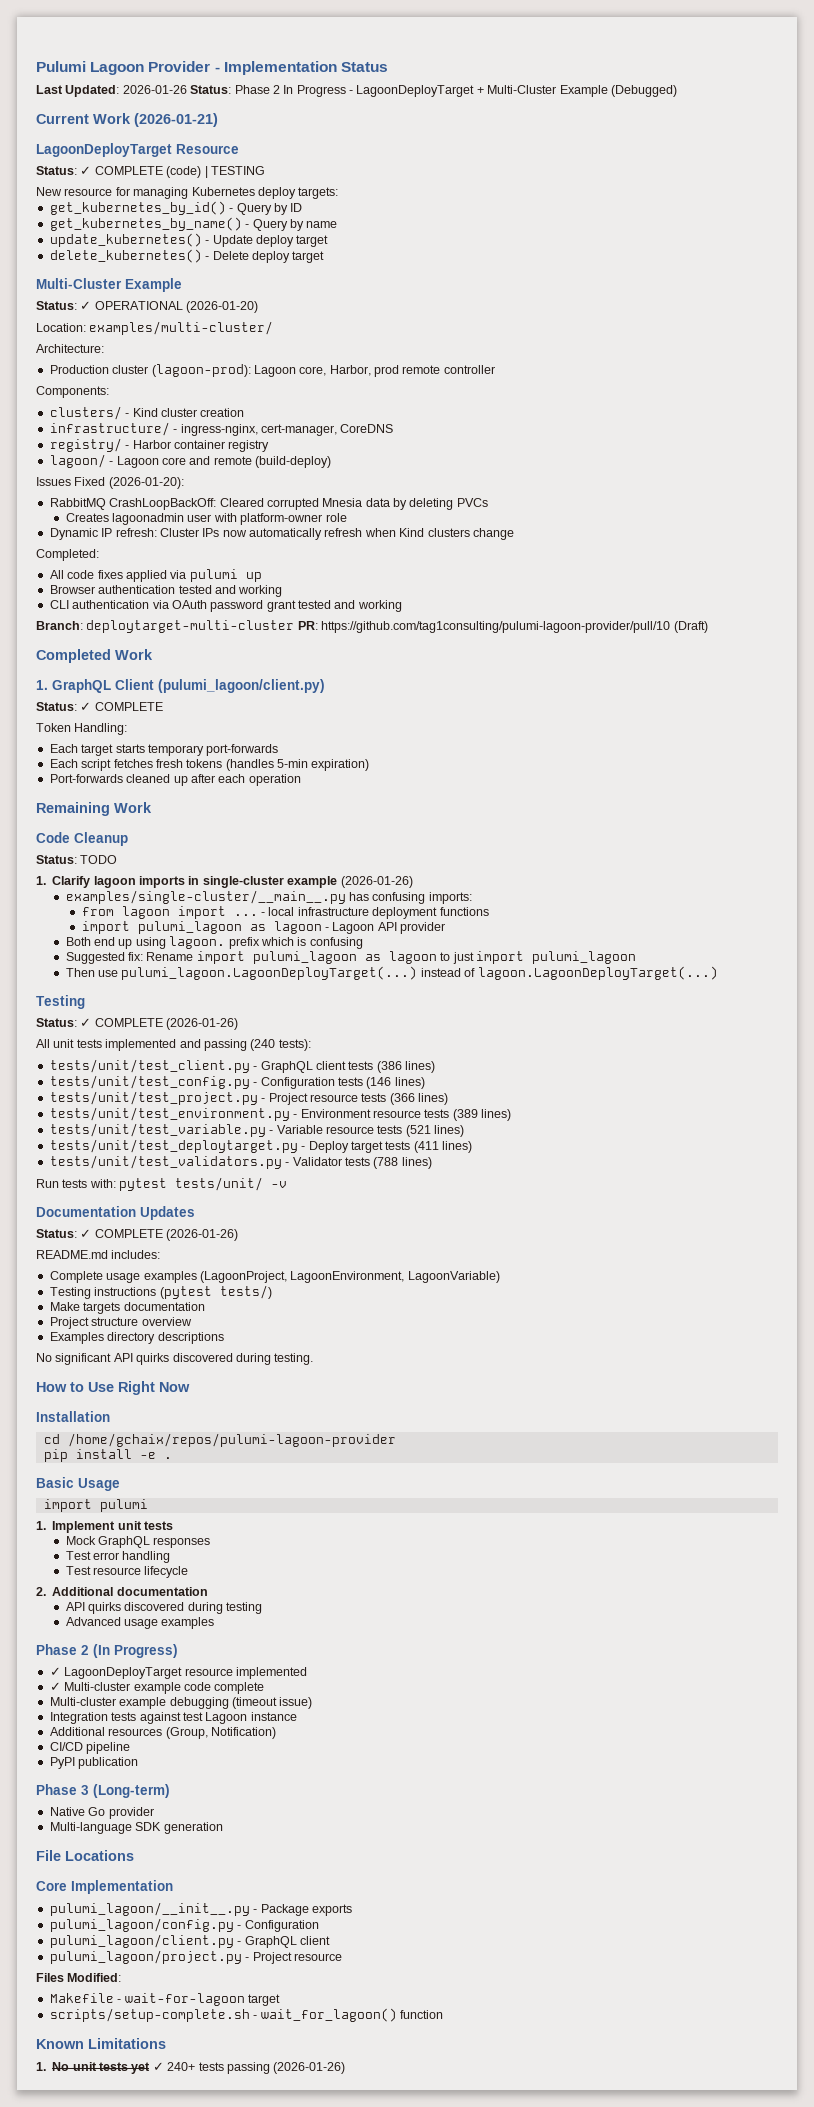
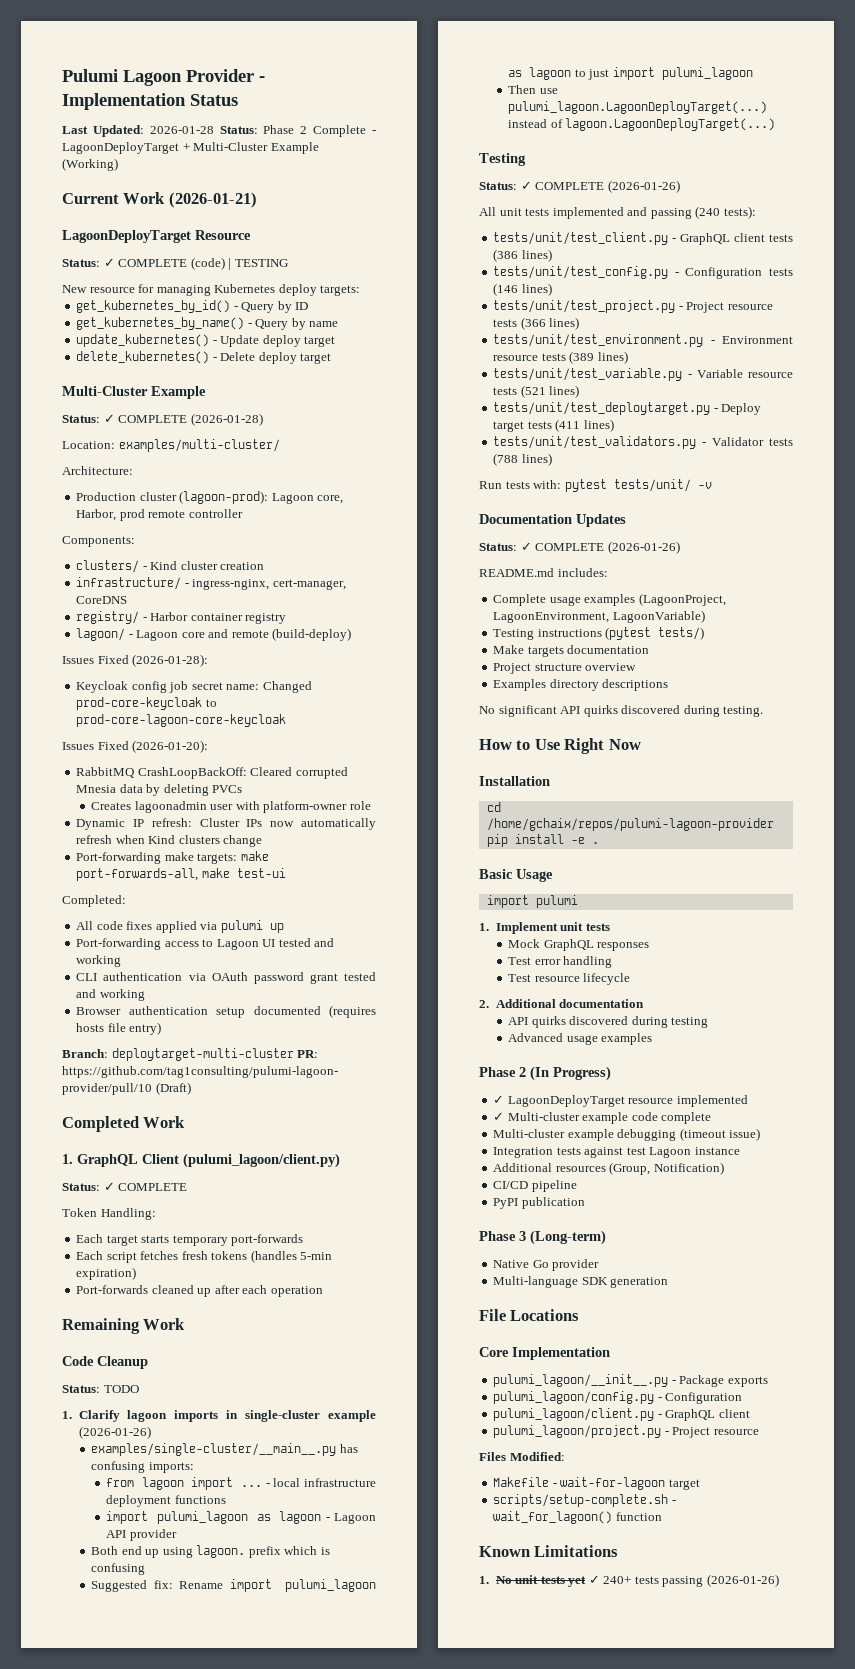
- Last Updated: 2026-01-26 Status: Phase 2 In Progress - LagoonDeployTarget + Multi-Cluster Example (Debugged)
+ Last Updated: 2026-01-28 Status: Phase 2 Complete - LagoonDeployTarget + Multi-Cluster Example (Working)
- Status: ✓ OPERATIONAL (2026-01-20)
+ Status: ✓ COMPLETE (2026-01-28)
+ Issues Fixed (2026-01-28):
+ Keycloak config job secret name: Changed prod-core-keycloak to prod-core-lagoon-core-keycloak
+ Port-forwarding make targets: make port-forwards-all, make test-ui
- Browser authentication tested and working
+ Port-forwarding access to Lagoon UI tested and working
+ Browser authentication setup documented (requires hosts file entry)

